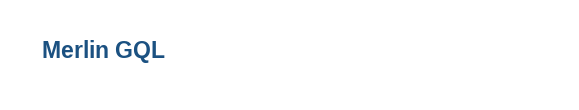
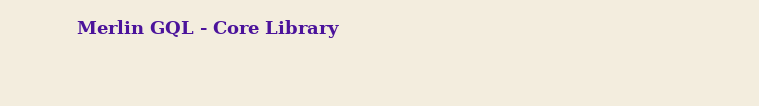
- Merlin GQL
+ Merlin GQL - Core Library

